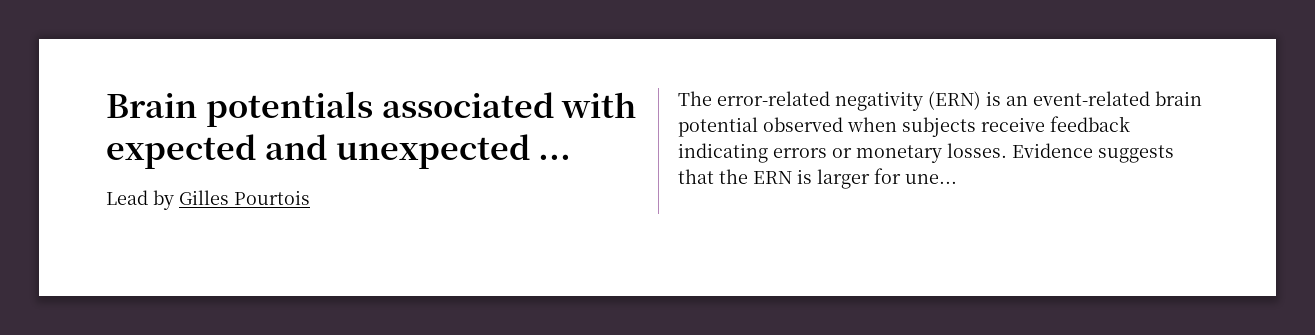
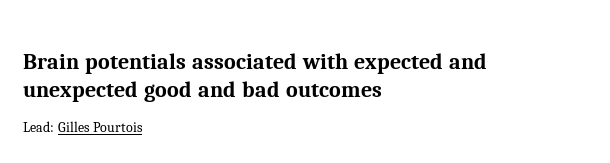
- Brain potentials associated with expected and unexpected ...
- Lead by Gilles Pourtois
- The error-related negativity (ERN) is an event-related brain potential observed when subjects receive feedback indicating errors or monetary losses. Evidence suggests that the ERN is larger for une...
+ Brain potentials associated with expected and unexpected good and bad outcomes
+ Lead: Gilles Pourtois

